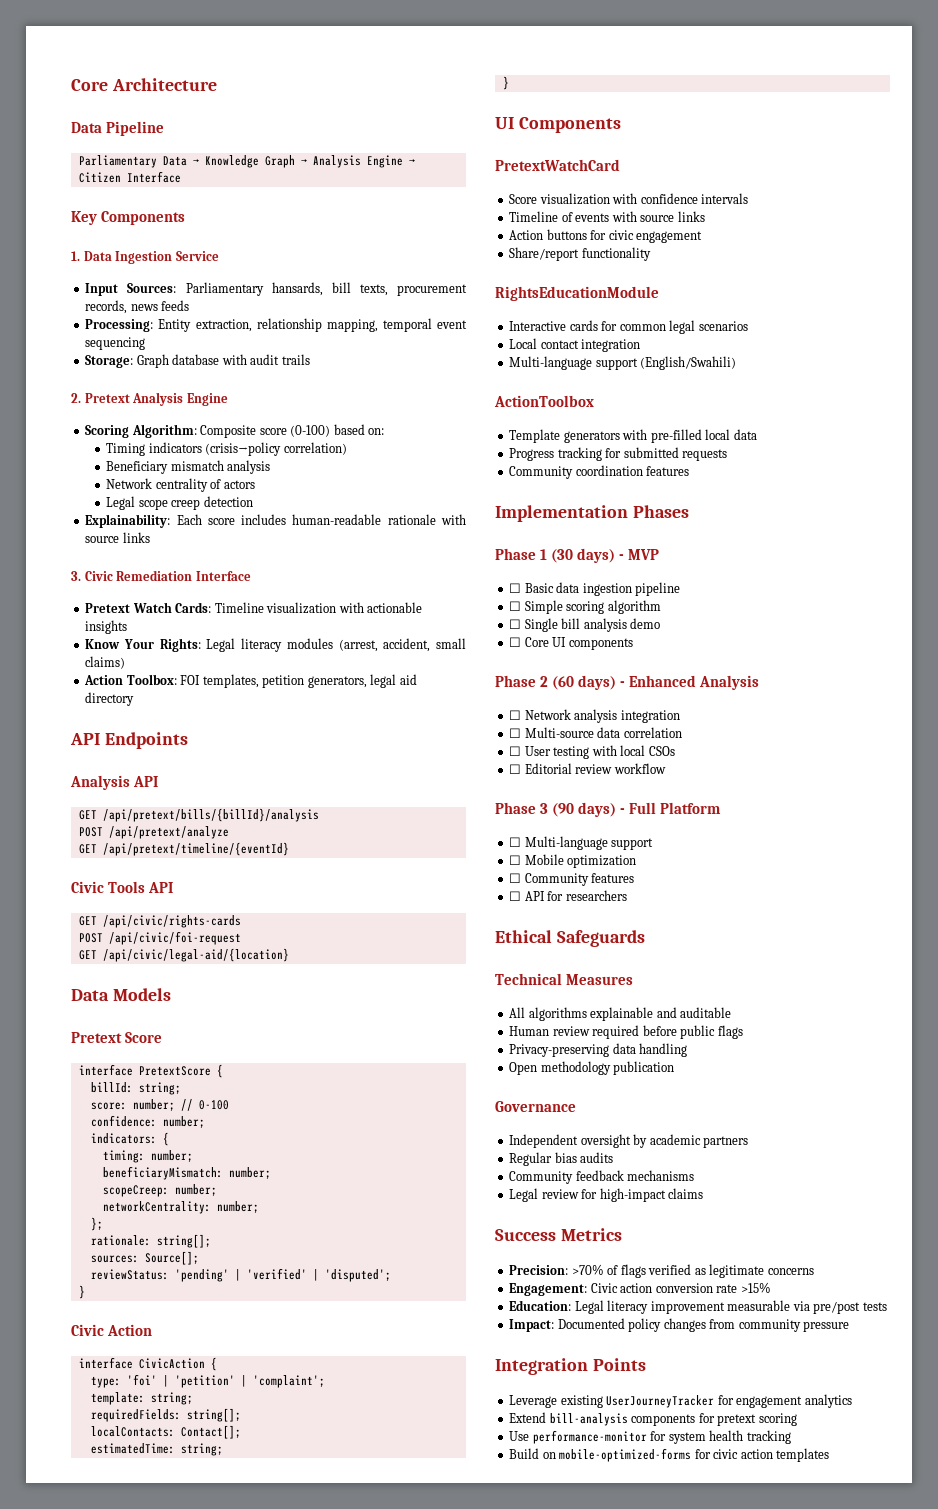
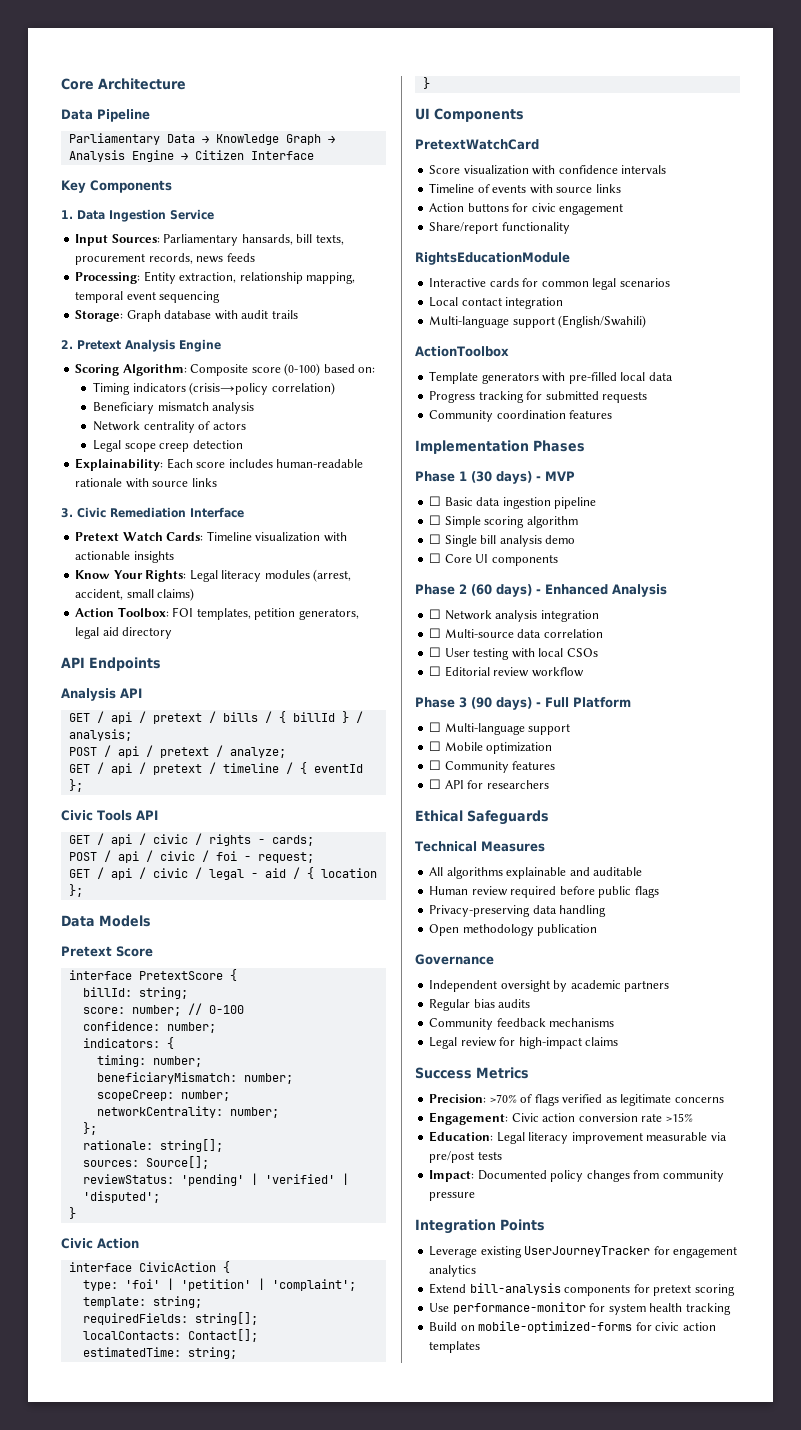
- GET /api/pretext/bills/{billId}/analysis
- POST /api/pretext/analyze
- GET /api/pretext/timeline/{eventId}
+ GET / api / pretext / bills / { billId } / analysis;
+ POST / api / pretext / analyze;
+ GET / api / pretext / timeline / { eventId };
  Civic Tools API
- GET /api/civic/rights-cards
- POST /api/civic/foi-request
- GET /api/civic/legal-aid/{location}
+ GET / api / civic / rights - cards;
+ POST / api / civic / foi - request;
+ GET / api / civic / legal - aid / { location };

